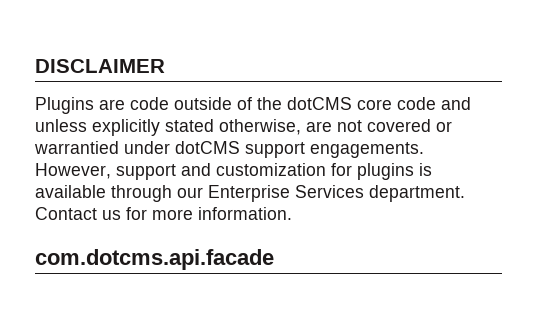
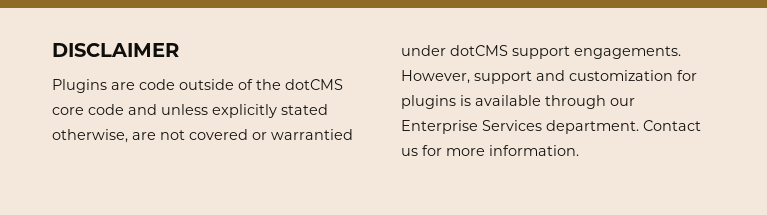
- com.dotcms.api.facade

